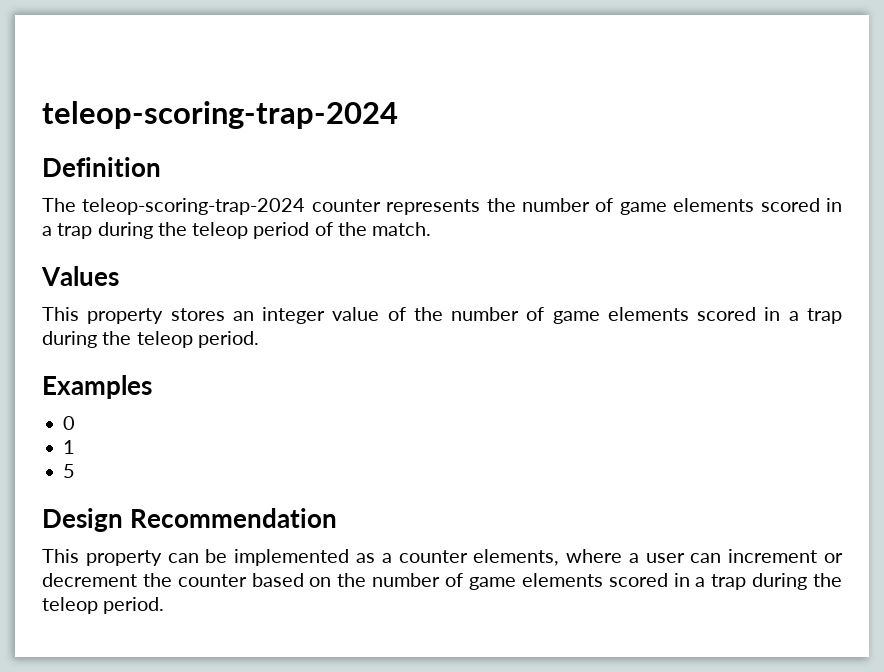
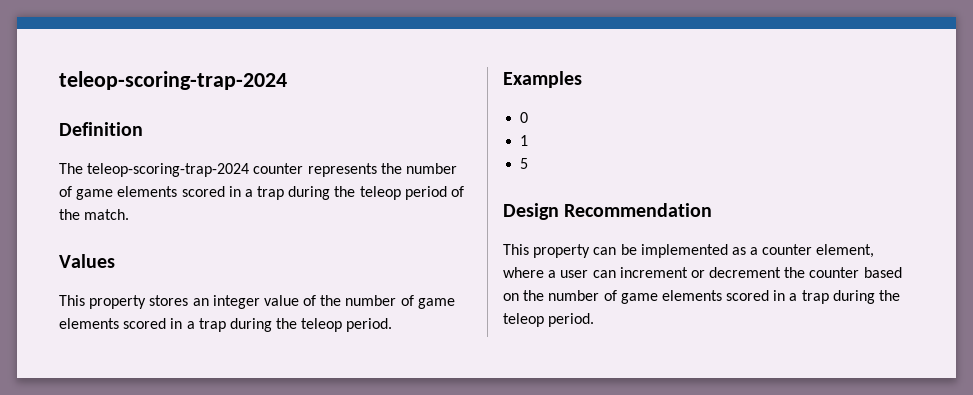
- This property can be implemented as a counter elements, where a user can increment or decrement the counter based on the number of game elements scored in a trap during the teleop period.
+ This property can be implemented as a counter element, where a user can increment or decrement the counter based on the number of game elements scored in a trap during the teleop period.

